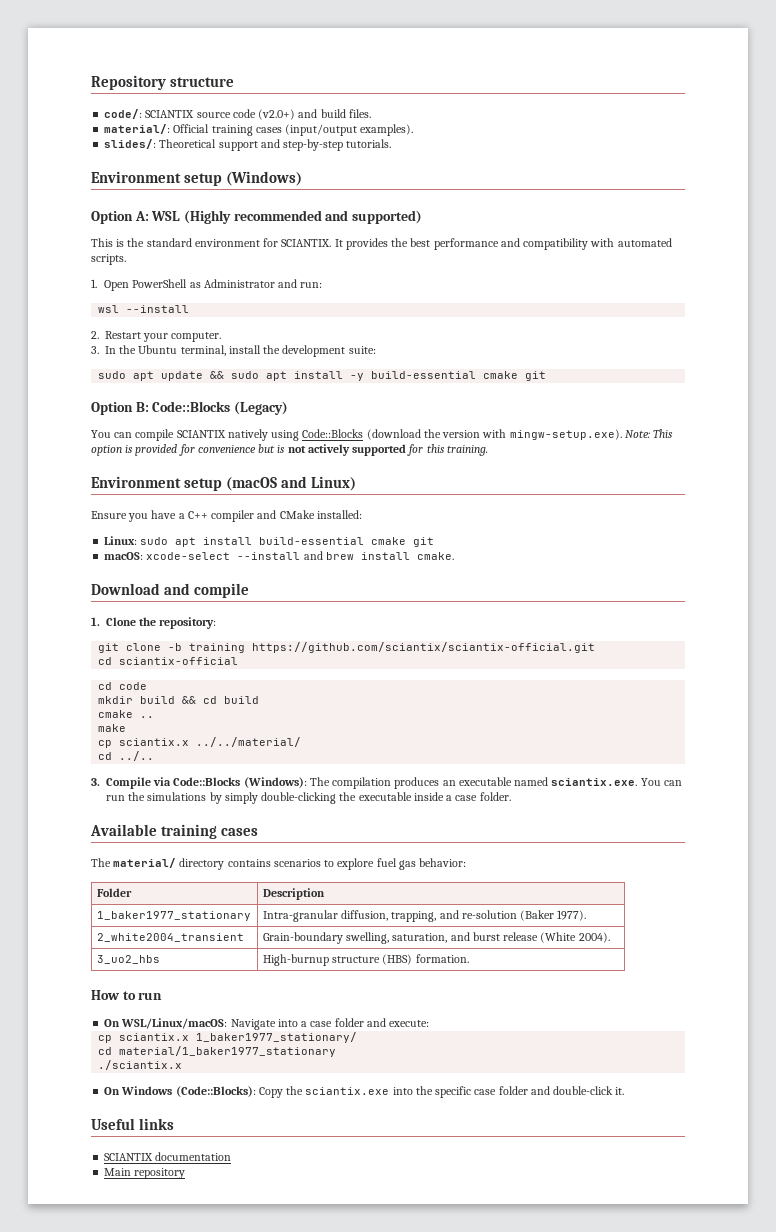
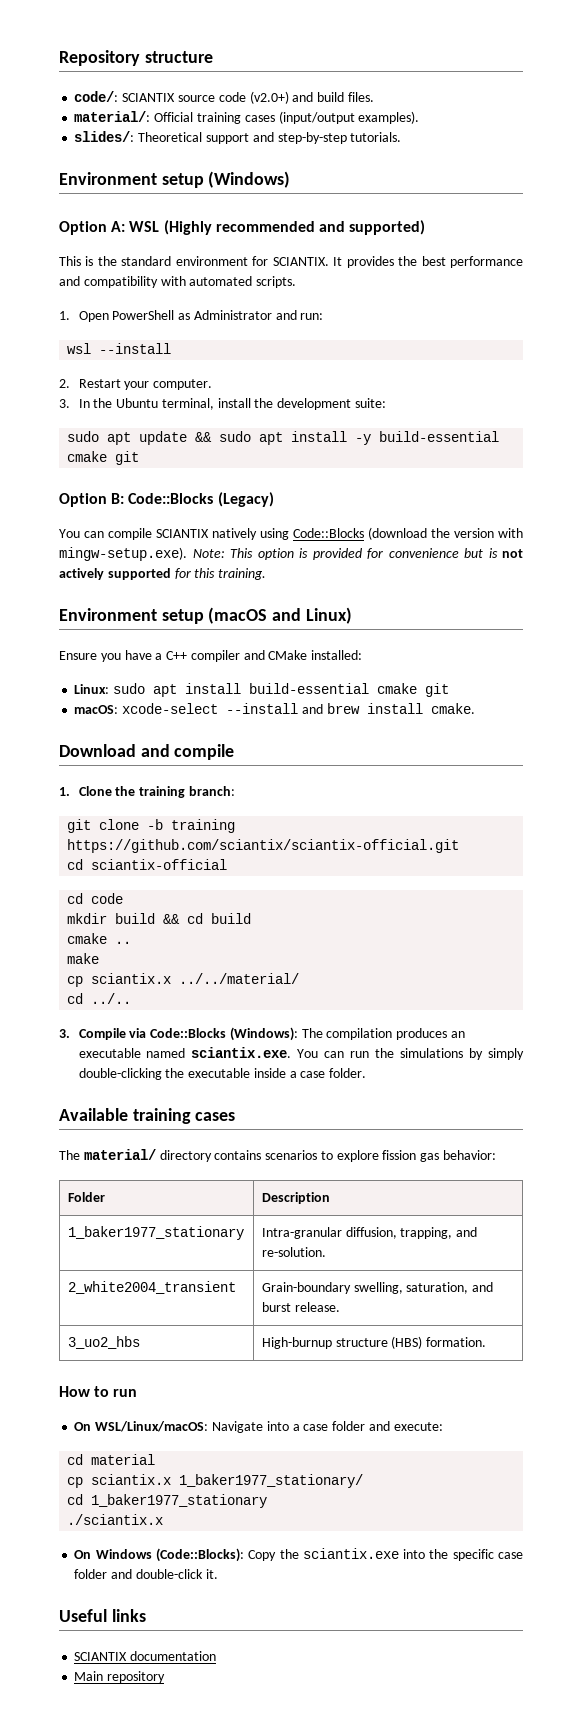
- 1. Clone the repository:
+ 1. Clone the training branch:
- The material/ directory contains scenarios to explore fuel gas behavior:
+ The material/ directory contains scenarios to explore fission gas behavior:
- 1_baker1977_stationary | Intra-granular diffusion, trapping, and re-solution (Baker 1977).
+ 1_baker1977_stationary | Intra-granular diffusion, trapping, and re-solution.
- 2_white2004_transient | Grain-boundary swelling, saturation, and burst release (White 2004).
+ 2_white2004_transient | Grain-boundary swelling, saturation, and burst release.
+ cd material
- cd material/1_baker1977_stationary
+ cd 1_baker1977_stationary

